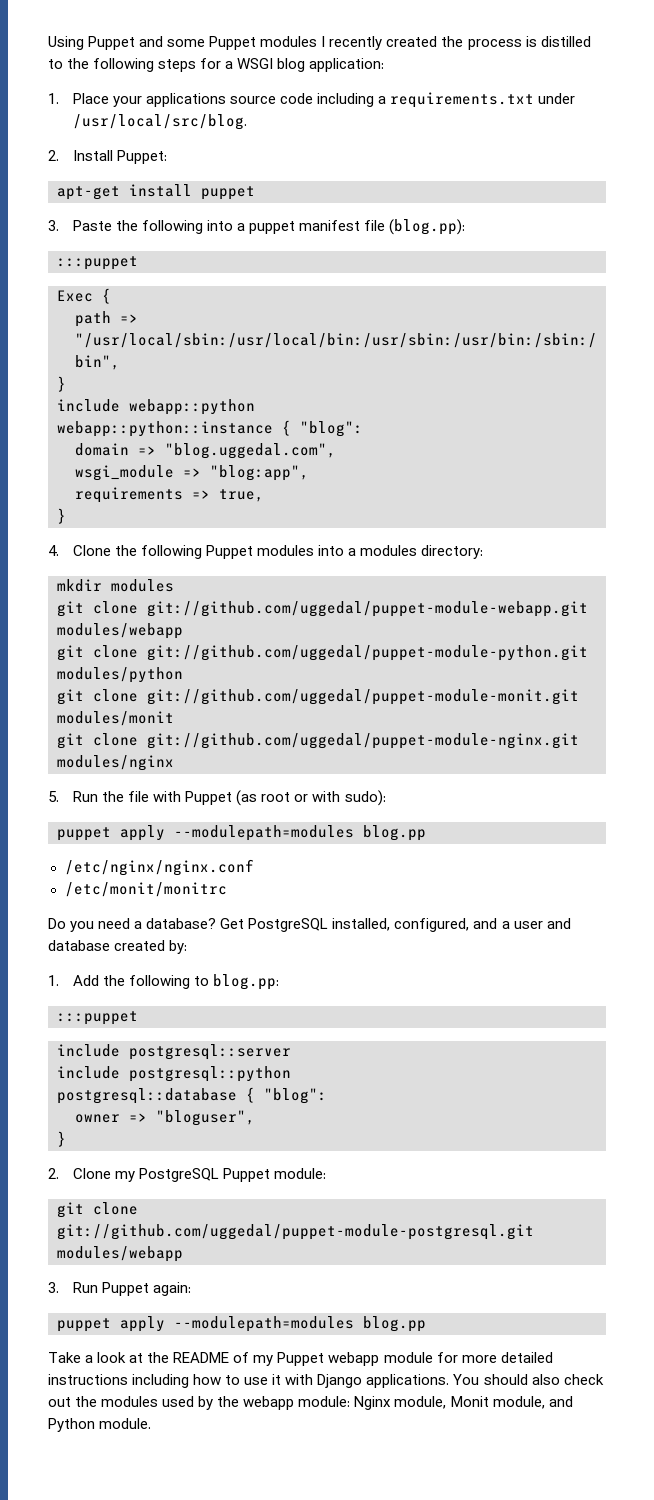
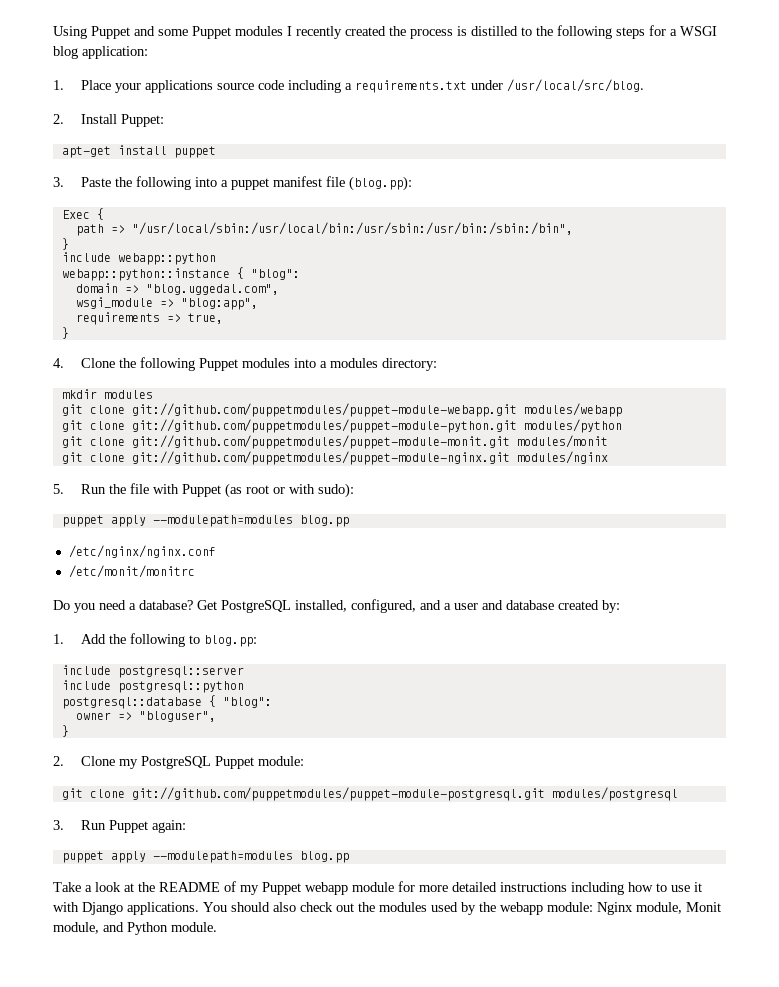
  3. Paste the following into a puppet manifest file (blog.pp):
- :::puppet
- git clone git://github.com/uggedal/puppet-module-webapp.git modules/webapp
+ git clone git://github.com/puppetmodules/puppet-module-webapp.git modules/webapp
- git clone git://github.com/uggedal/puppet-module-python.git modules/python
+ git clone git://github.com/puppetmodules/puppet-module-python.git modules/python
- git clone git://github.com/uggedal/puppet-module-monit.git modules/monit
+ git clone git://github.com/puppetmodules/puppet-module-monit.git modules/monit
- git clone git://github.com/uggedal/puppet-module-nginx.git modules/nginx
+ git clone git://github.com/puppetmodules/puppet-module-nginx.git modules/nginx
  1. Add the following to blog.pp:
- :::puppet
- git clone git://github.com/uggedal/puppet-module-postgresql.git modules/webapp
+ git clone git://github.com/puppetmodules/puppet-module-postgresql.git modules/postgresql

